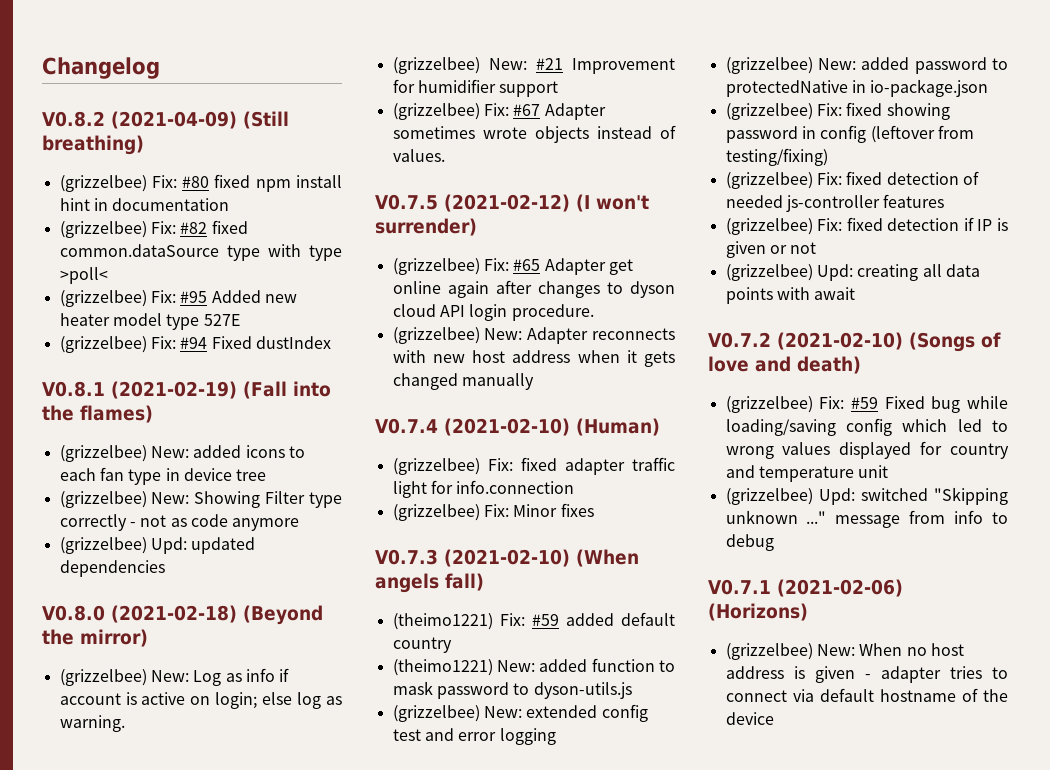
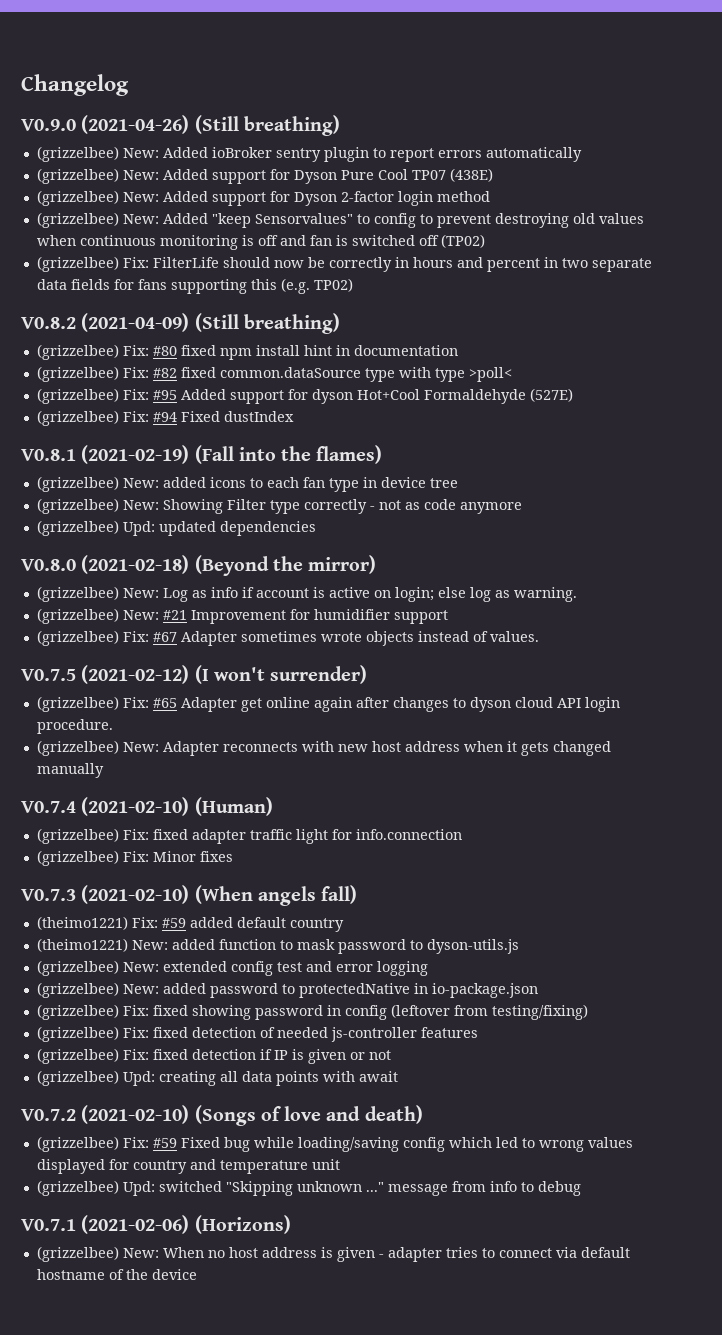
+ V0.9.0 (2021-04-26) (Still breathing)
+ (grizzelbee) New: Added ioBroker sentry plugin to report errors automatically
+ (grizzelbee) New: Added support for Dyson Pure Cool TP07 (438E)
+ (grizzelbee) New: Added support for Dyson 2-factor login method
+ (grizzelbee) New: Added "keep Sensorvalues" to config to prevent destroying old values when continuous monitoring is off and fan is switched off (TP02)
+ (grizzelbee) Fix: FilterLife should now be correctly in hours and percent in two separate data fields for fans supporting this (e.g. TP02)
- (grizzelbee) Fix: #95 Added new heater model type 527E
+ (grizzelbee) Fix: #95 Added support for dyson Hot+Cool Formaldehyde (527E)

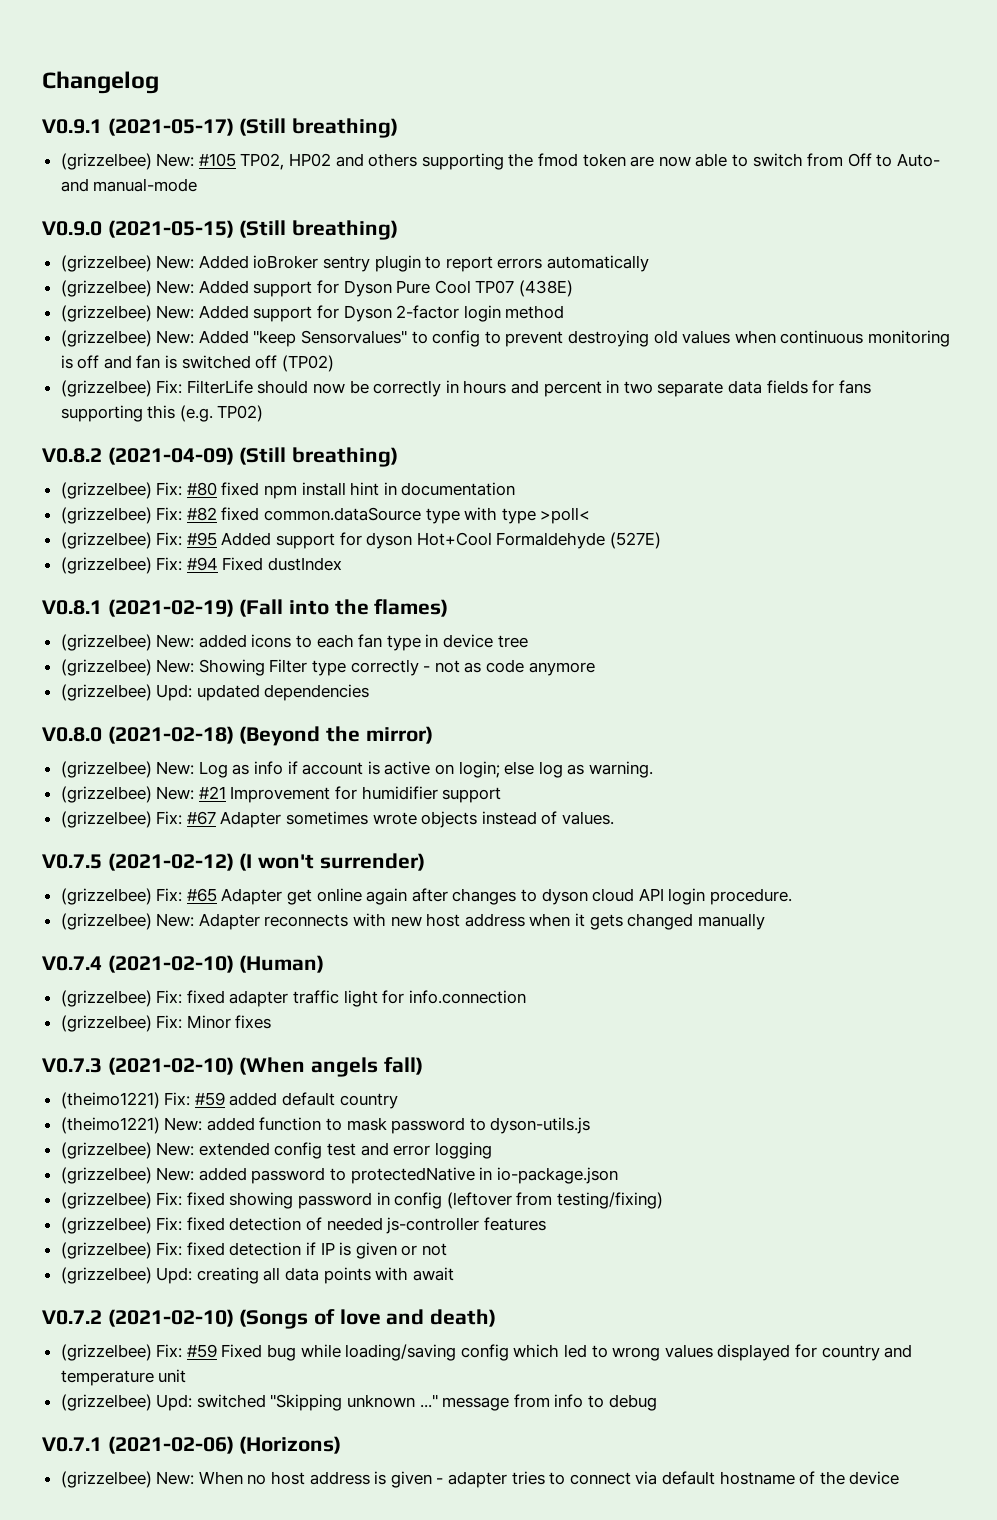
+ V0.9.1 (2021-05-17) (Still breathing)
+ (grizzelbee) New: #105 TP02, HP02 and others supporting the fmod token are now able to switch from Off to Auto- and manual-mode
- V0.9.0 (2021-04-26) (Still breathing)
+ V0.9.0 (2021-05-15) (Still breathing)

